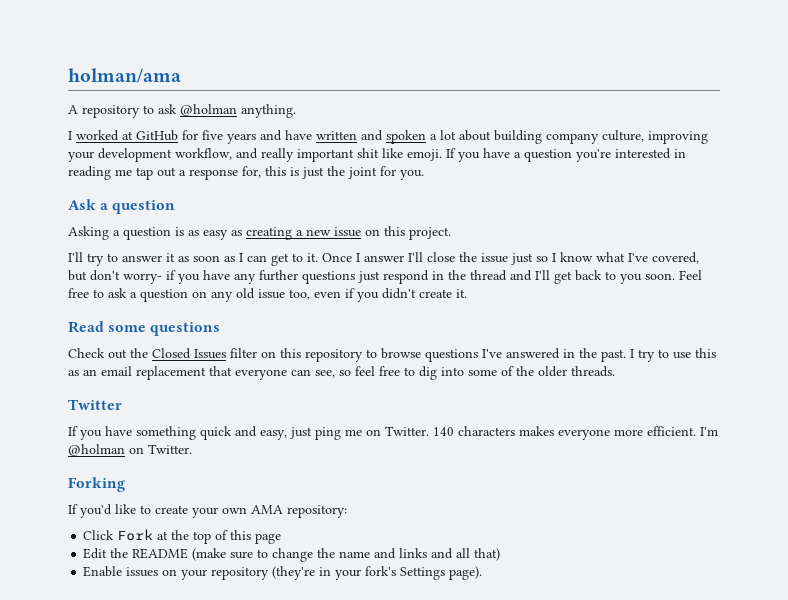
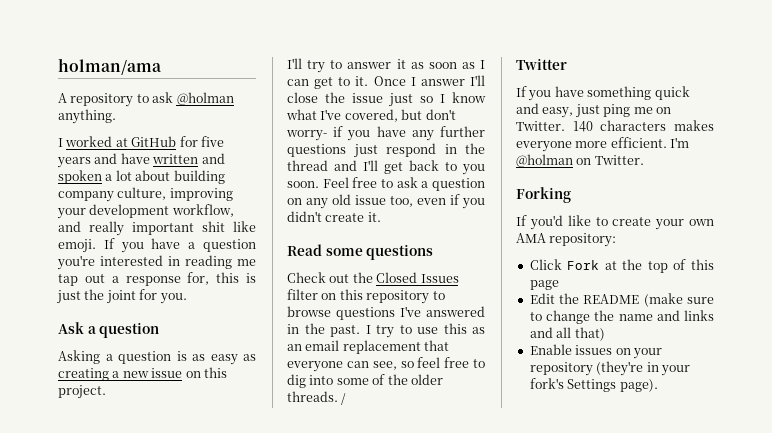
+ /

